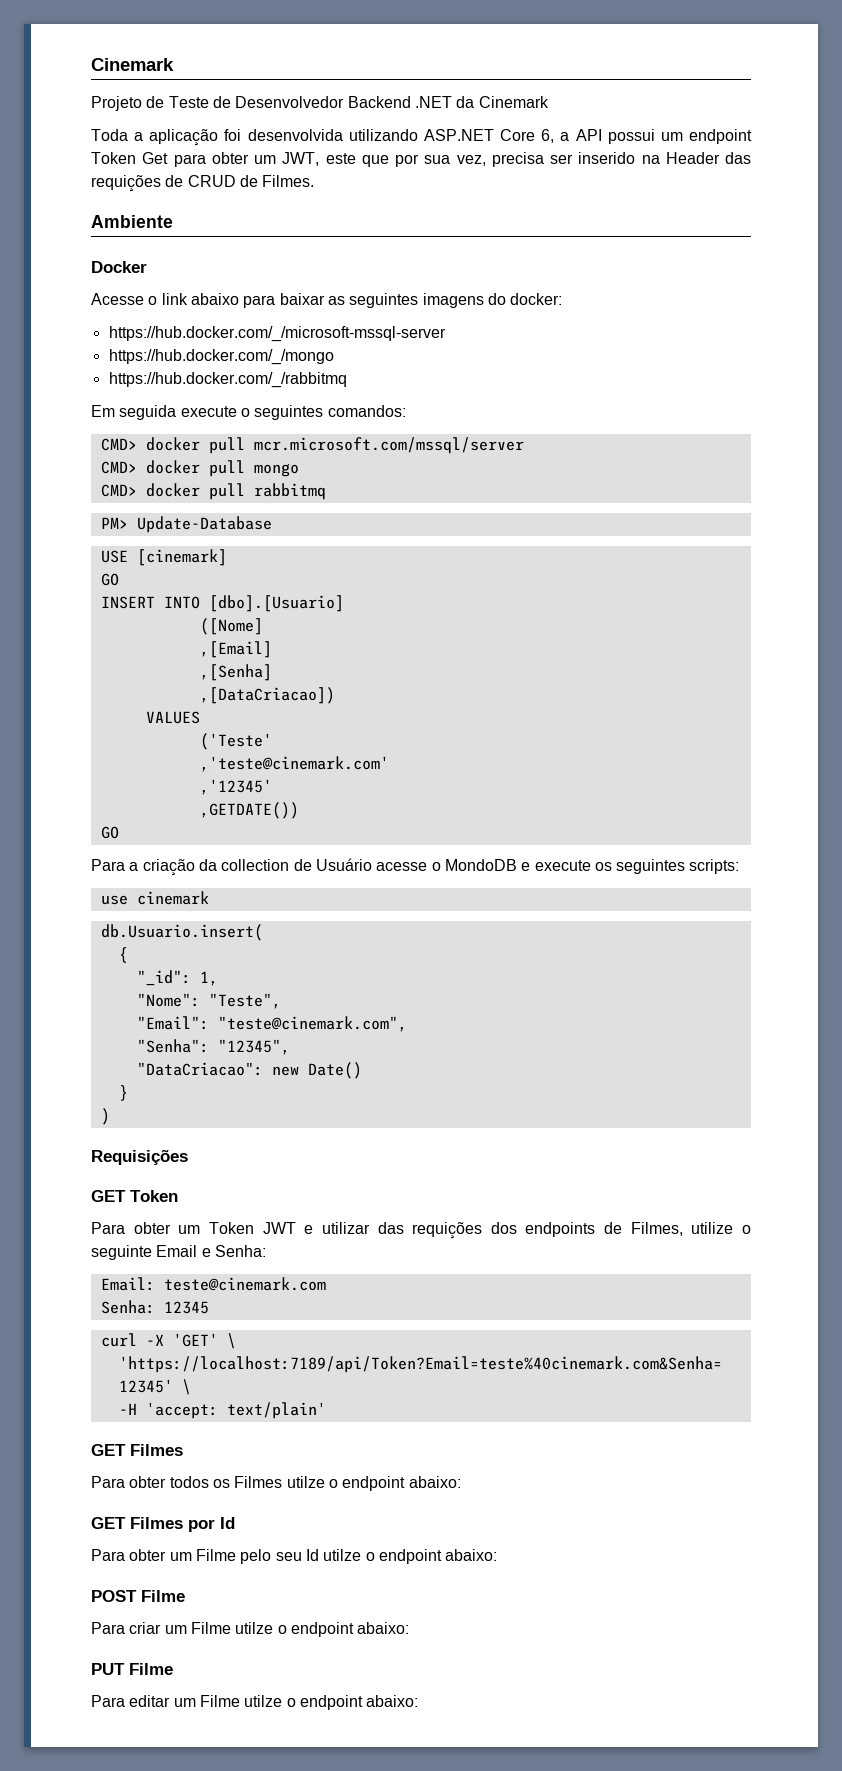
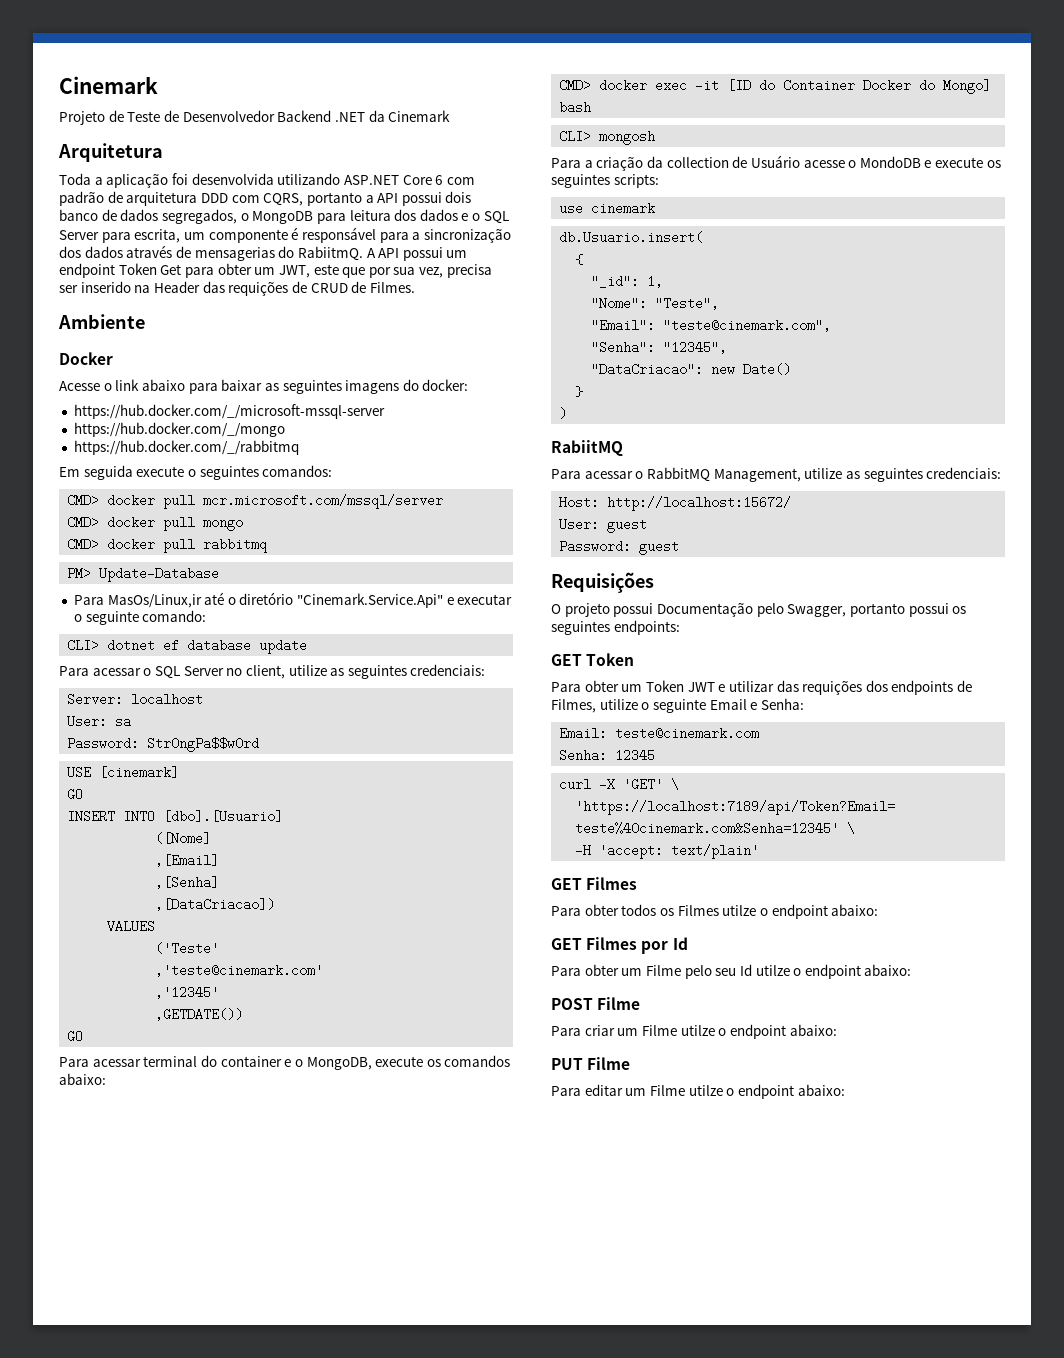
+ Arquitetura
- Toda a aplicação foi desenvolvida utilizando ASP.NET Core 6, a API possui um endpoint Token Get para obter um JWT, este que por sua vez, precisa ser inserido na Header das requições de CRUD de Filmes.
+ Toda a aplicação foi desenvolvida utilizando ASP.NET Core 6 com padrão de arquitetura DDD com CQRS, portanto a API possui dois banco de dados segregados, o MongoDB para leitura dos dados e o SQL Server para escrita, um componente é responsável para a sincronização dos dados através de mensagerias do RabiitmQ. A API possui um endpoint Token Get para obter um JWT, este que por sua vez, precisa ser inserido na Header das requições de CRUD de Filmes.
+ Para MasOs/Linux,ir até o diretório "Cinemark.Service.Api" e executar o seguinte comando:
+ CLI> dotnet ef database update
+ Para acessar o SQL Server no client, utilize as seguintes credenciais:
+ Server: localhost
+ User: sa
+ Password: Str0ngPa$$w0rd
+ Para acessar terminal do container e o MongoDB, execute os comandos abaixo:
+ CMD> docker exec -it [ID do Container Docker do Mongo] bash
+ CLI> mongosh
+ RabiitMQ
+ Para acessar o RabbitMQ Management, utilize as seguintes credenciais:
+ Host: http://localhost:15672/
+ User: guest
+ Password: guest
  Requisições
+ O projeto possui Documentação pelo Swagger, portanto possui os seguintes endpoints:

